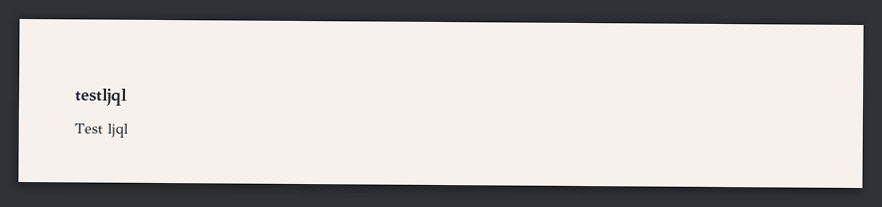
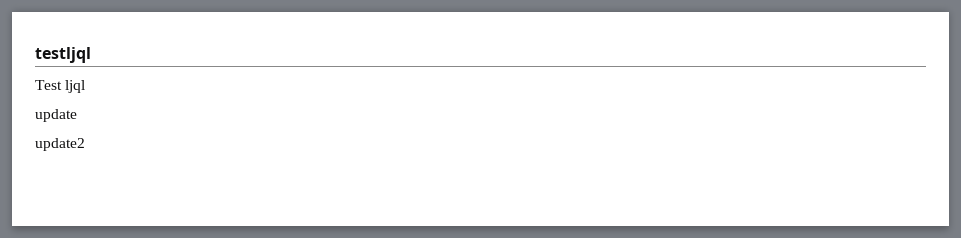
+ update
+ update2

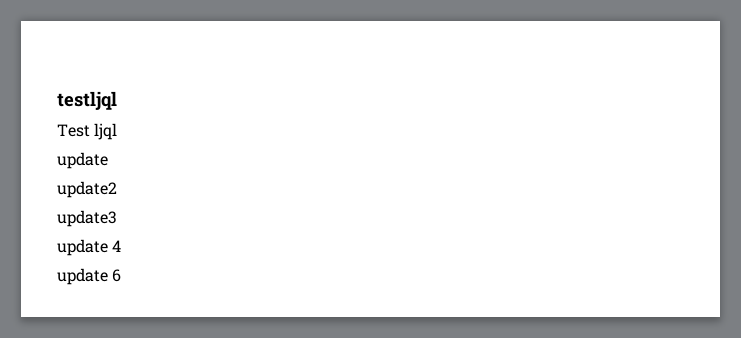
+ update3
+ update 4
+ update 6

